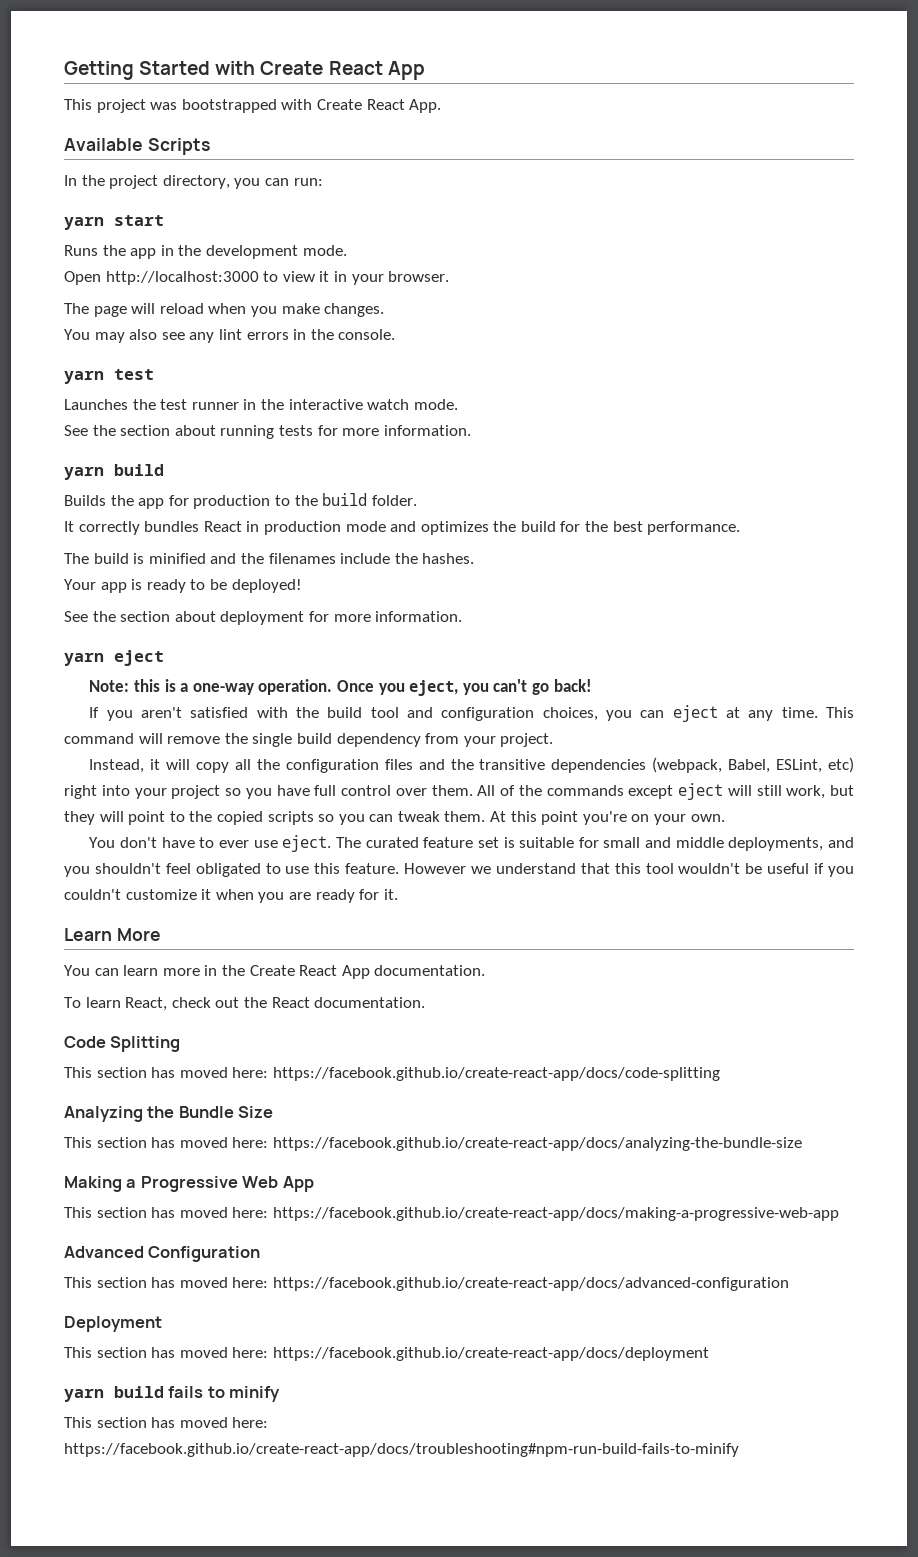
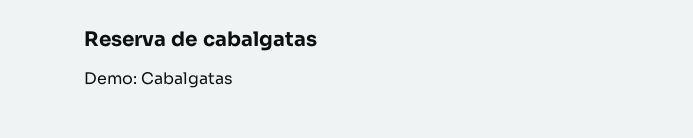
- Getting Started with Create React App
- This project was bootstrapped with Create React App.
- Available Scripts
- In the project directory, you can run:
- yarn start
- Runs the app in the development mode.
- Open http://localhost:3000 to view it in your browser.
- The page will reload when you make changes.
- You may also see any lint errors in the console.
- yarn test
- Launches the test runner in the interactive watch mode.
- See the section about running tests for more information.
- yarn build
- Builds the app for production to the build folder.
- It correctly bundles React in production mode and optimizes the build for the best performance.
- The build is minified and the filenames include the hashes.
- Your app is ready to be deployed!
- See the section about deployment for more information.
- yarn eject
- Note: this is a one-way operation. Once you eject, you can't go back!
- If you aren't satisfied with the build tool and configuration choices, you can eject at any time. This command will remove the single build dependency from your project.
- Instead, it will copy all the configuration files and the transitive dependencies (webpack, Babel, ESLint, etc) right into your project so you have full control over them. All of the commands except eject will still work, but they will point to the copied scripts so you can tweak them. At this point you're on your own.
- You don't have to ever use eject. The curated feature set is suitable for small and middle deployments, and you shouldn't feel obligated to use this feature. However we understand that this tool wouldn't be useful if you couldn't customize it when you are ready for it.
- Learn More
- You can learn more in the Create React App documentation.
- To learn React, check out the React documentation.
- Code Splitting
- This section has moved here: https://facebook.github.io/create-react-app/docs/code-splitting
- Analyzing the Bundle Size
- This section has moved here: https://facebook.github.io/create-react-app/docs/analyzing-the-bundle-size
- Making a Progressive Web App
- This section has moved here: https://facebook.github.io/create-react-app/docs/making-a-progressive-web-app
- Advanced Configuration
- This section has moved here: https://facebook.github.io/create-react-app/docs/advanced-configuration
- Deployment
- This section has moved here: https://facebook.github.io/create-react-app/docs/deployment
- yarn build fails to minify
- This section has moved here: https://facebook.github.io/create-react-app/docs/troubleshooting#npm-run-build-fails-to-minify
+ Reserva de cabalgatas
+ Demo: Cabalgatas

